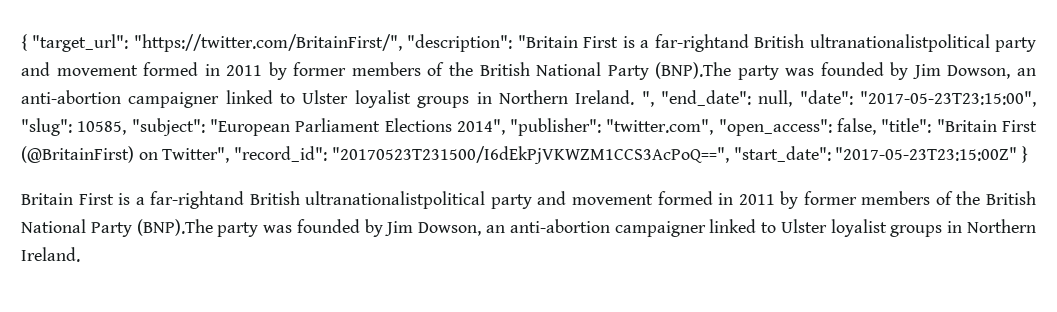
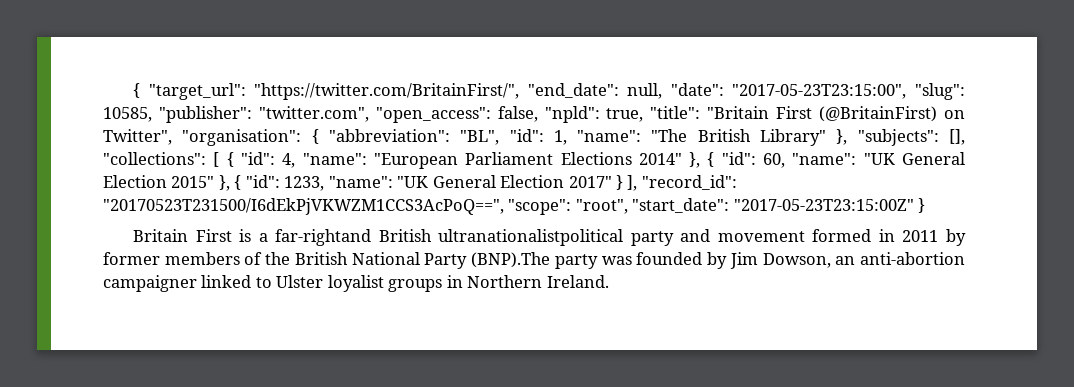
- { "target_url": "https://twitter.com/BritainFirst/", "description": "Britain First is a far-rightand British ultranationalistpolitical party and movement formed in 2011 by former members of the British National Party (BNP).The party was founded by Jim Dowson, an anti-abortion campaigner linked to Ulster loyalist groups in Northern Ireland. ", "end_date": null, "date": "2017-05-23T23:15:00", "slug": 10585, "subject": "European Parliament Elections 2014", "publisher": "twitter.com", "open_access": false, "title": "Britain First (@BritainFirst) on Twitter", "record_id": "20170523T231500/I6dEkPjVKWZM1CCS3AcPoQ==", "start_date": "2017-05-23T23:15:00Z" }
+ { "target_url": "https://twitter.com/BritainFirst/", "end_date": null, "date": "2017-05-23T23:15:00", "slug": 10585, "publisher": "twitter.com", "open_access": false, "npld": true, "title": "Britain First (@BritainFirst) on Twitter", "organisation": { "abbreviation": "BL", "id": 1, "name": "The British Library" }, "subjects": [], "collections": [ { "id": 4, "name": "European Parliament Elections 2014" }, { "id": 60, "name": "UK General Election 2015" }, { "id": 1233, "name": "UK General Election 2017" } ], "record_id": "20170523T231500/I6dEkPjVKWZM1CCS3AcPoQ==", "scope": "root", "start_date": "2017-05-23T23:15:00Z" }

